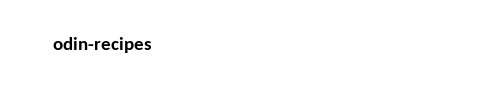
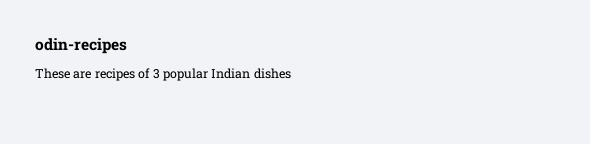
+ These are recipes of 3 popular Indian dishes

